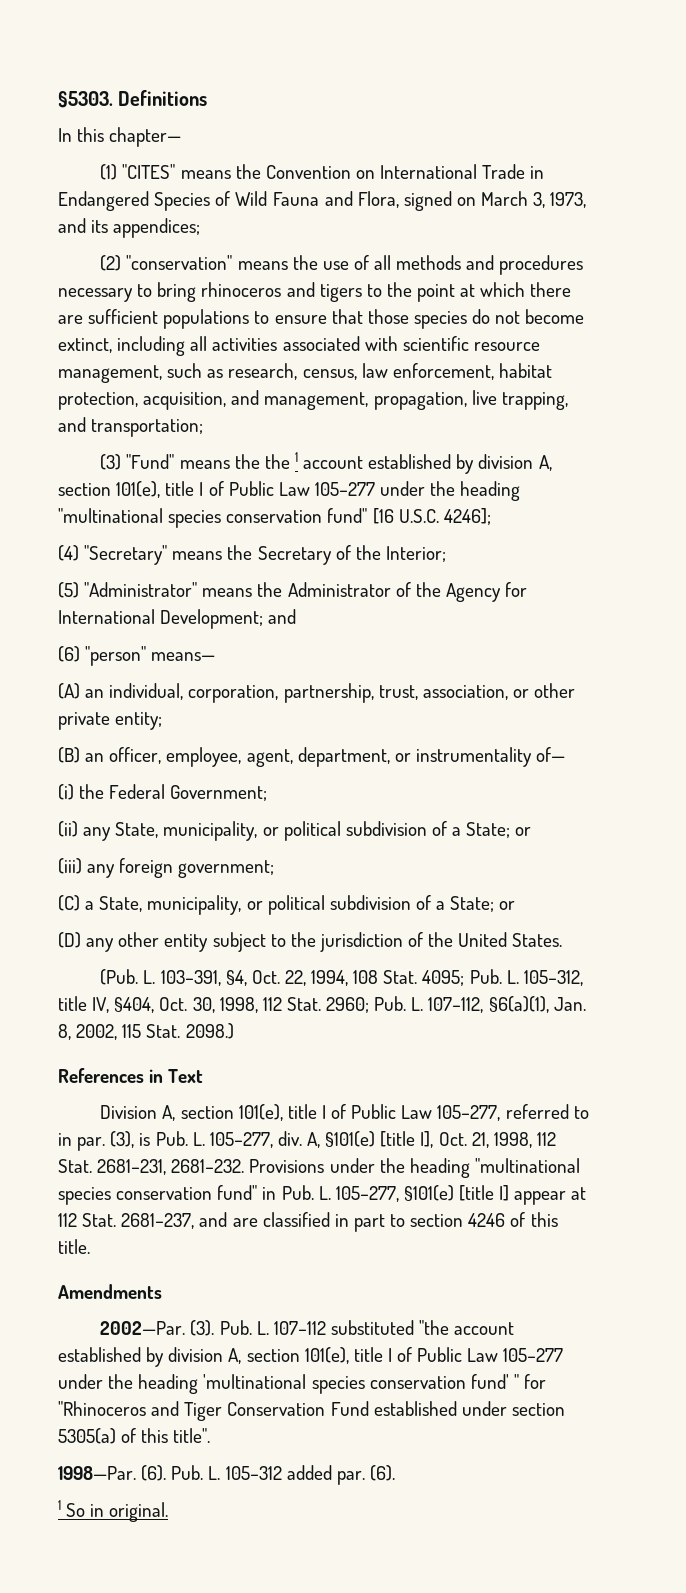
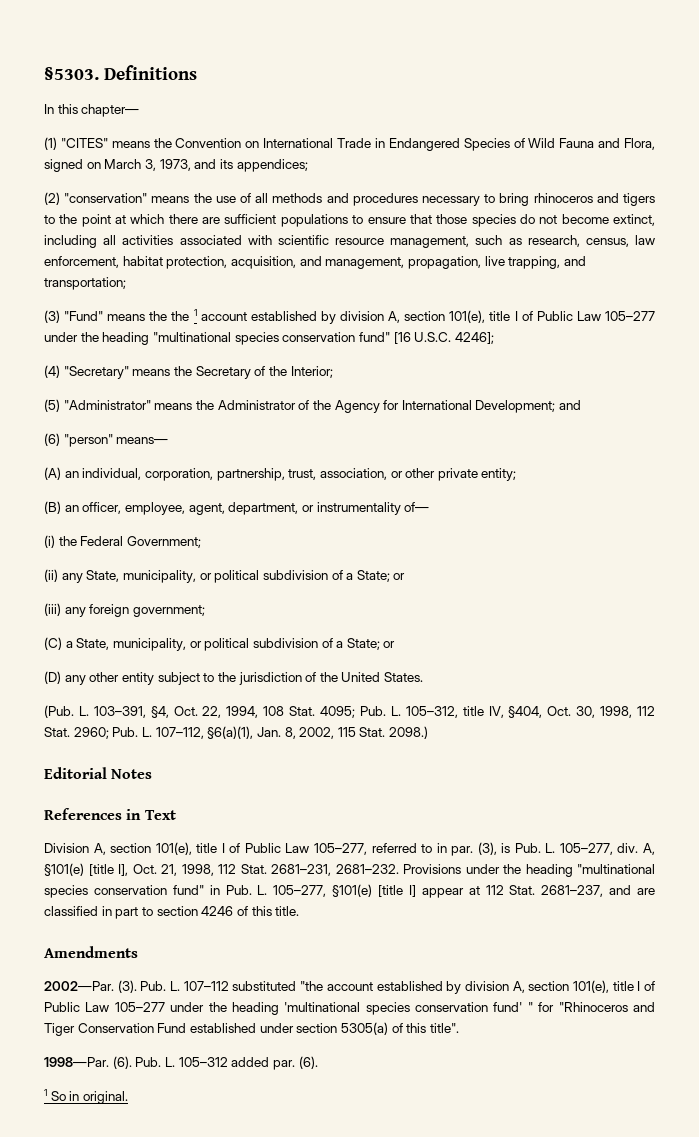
+ Editorial Notes

